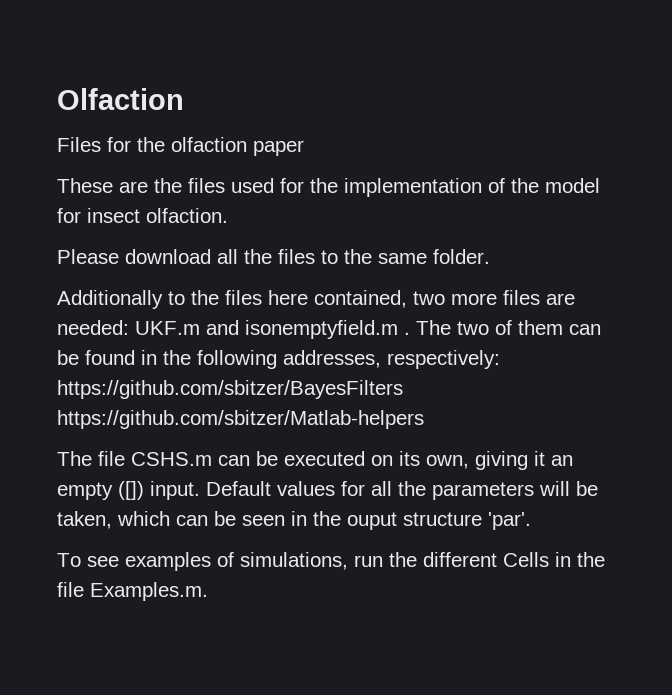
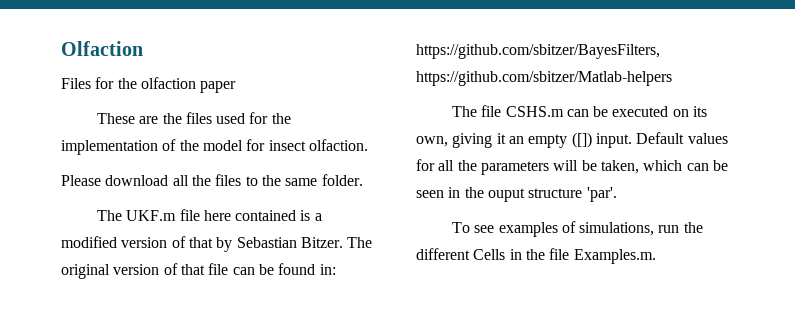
- Additionally to the files here contained, two more files are needed: UKF.m and isonemptyfield.m . The two of them can be found in the following addresses, respectively: https://github.com/sbitzer/BayesFilters https://github.com/sbitzer/Matlab-helpers
+ The UKF.m file here contained is a modified version of that by Sebastian Bitzer. The original version of that file can be found in: https://github.com/sbitzer/BayesFilters, https://github.com/sbitzer/Matlab-helpers

